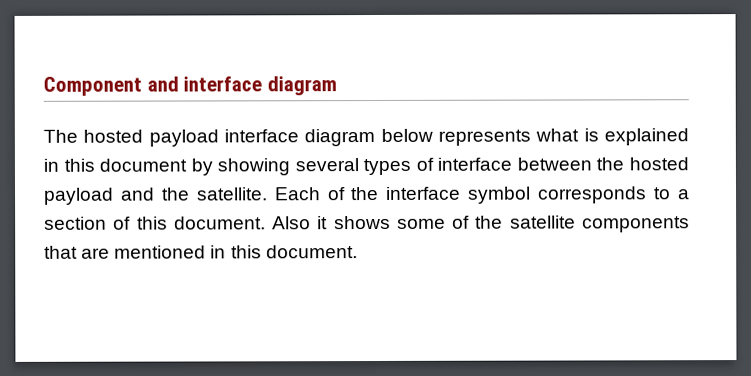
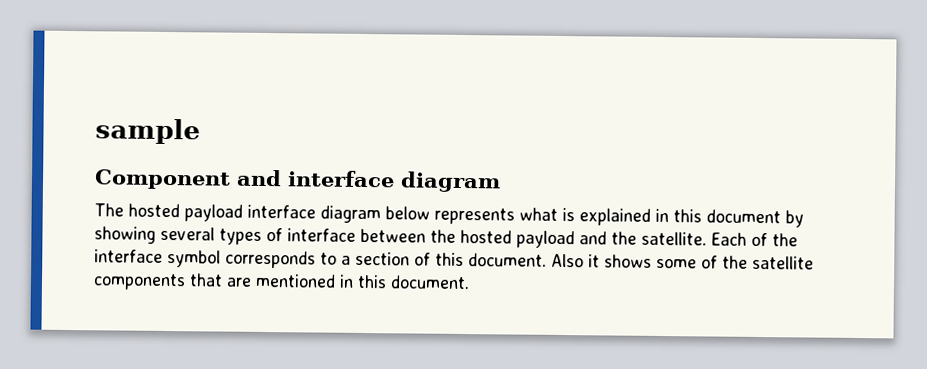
+ sample

